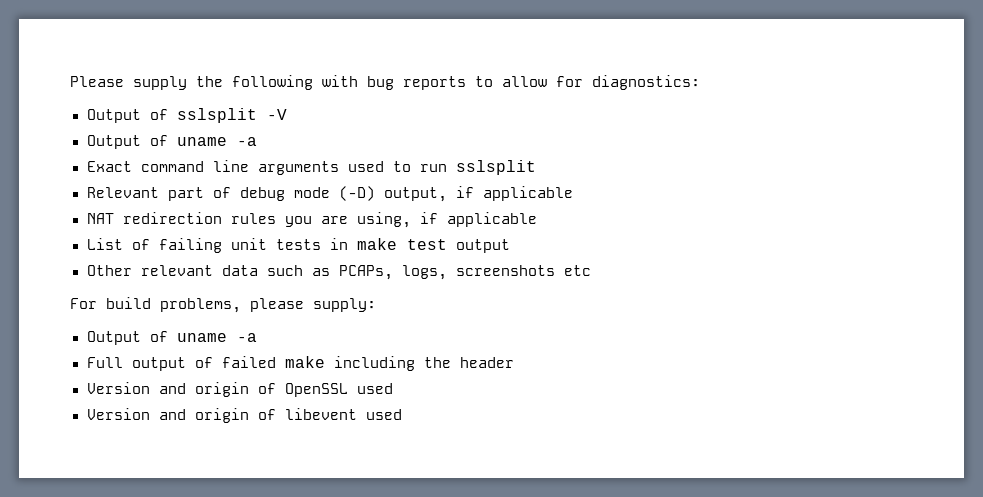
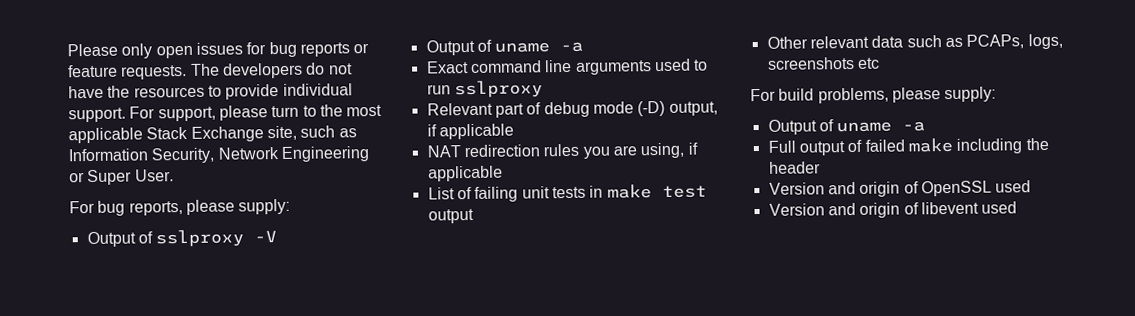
- Please supply the following with bug reports to allow for diagnostics:
- Output of sslsplit -V
+ Please only open issues for bug reports or feature requests. The developers do not have the resources to provide individual support. For support, please turn to the most applicable Stack Exchange site, such as Information Security, Network Engineering or Super User.
+ For bug reports, please supply:
+ Output of sslproxy -V
- Exact command line arguments used to run sslsplit
+ Exact command line arguments used to run sslproxy

